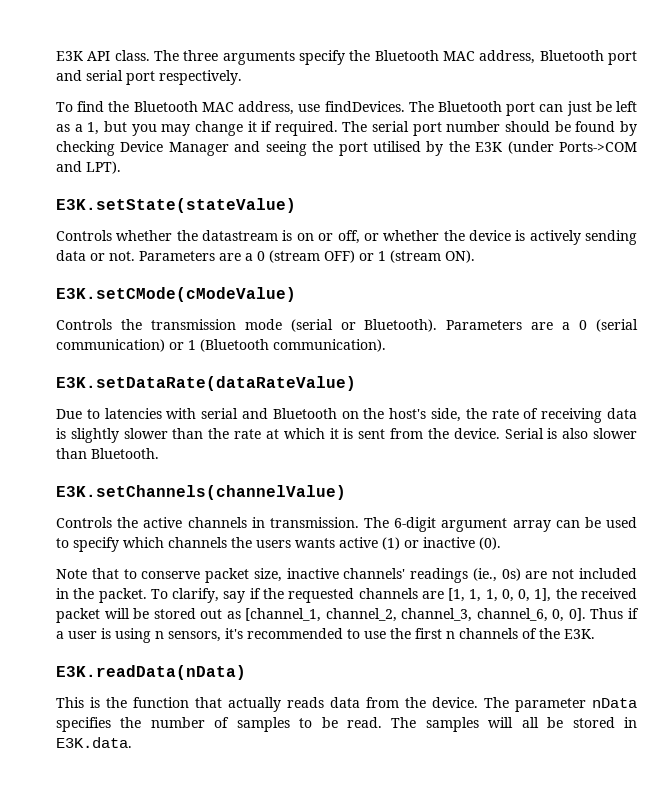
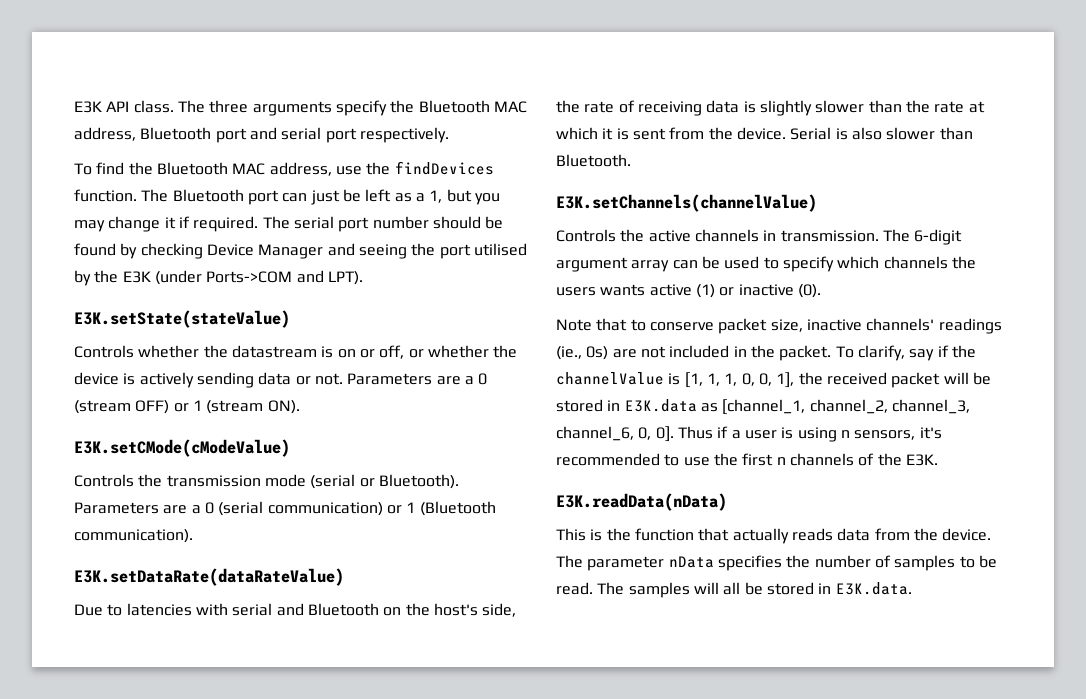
- To find the Bluetooth MAC address, use findDevices.
+ To find the Bluetooth MAC address, use the findDevices function.
- To clarify, say if the requested channels are [1, 1, 1, 0, 0, 1], the received packet will be stored out as [channel_1, channel_2, channel_3, channel_6, 0, 0].
+ To clarify, say if the channelValue is [1, 1, 1, 0, 0, 1], the received packet will be stored in E3K.data as [channel_1, channel_2, channel_3, channel_6, 0, 0].

